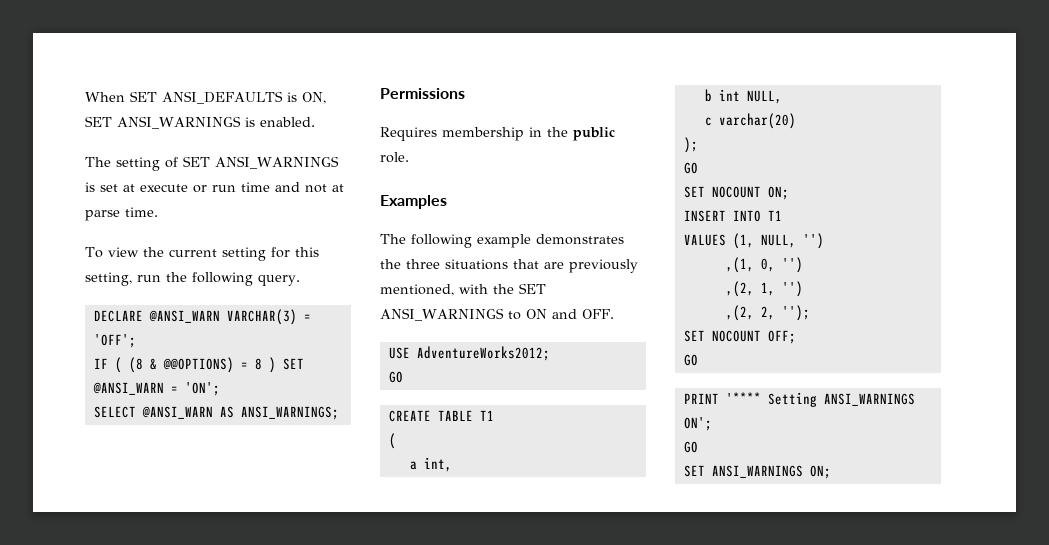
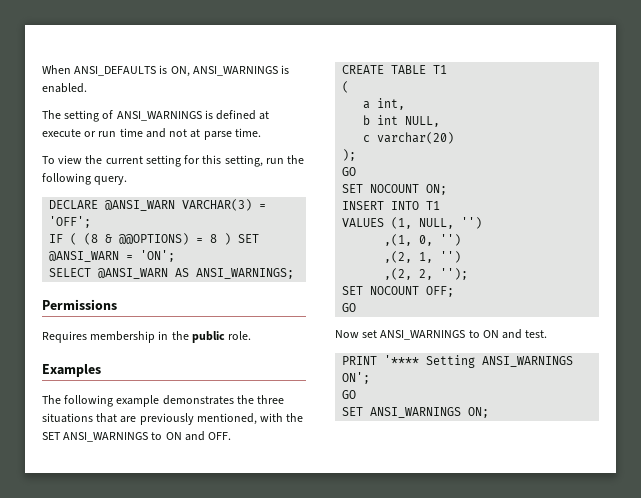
- When SET ANSI_DEFAULTS is ON, SET ANSI_WARNINGS is enabled.
+ When ANSI_DEFAULTS is ON, ANSI_WARNINGS is enabled.
- The setting of SET ANSI_WARNINGS is set at execute or run time and not at parse time.
+ The setting of ANSI_WARNINGS is defined at execute or run time and not at parse time.
- USE AdventureWorks2012;
- GO
+ Now set ANSI_WARNINGS to ON and test.

